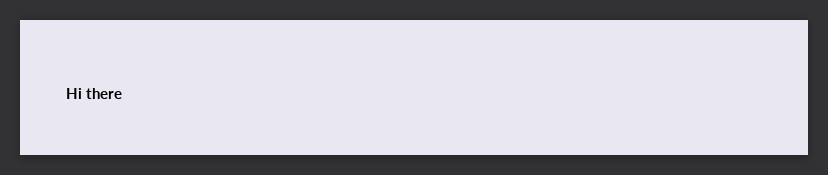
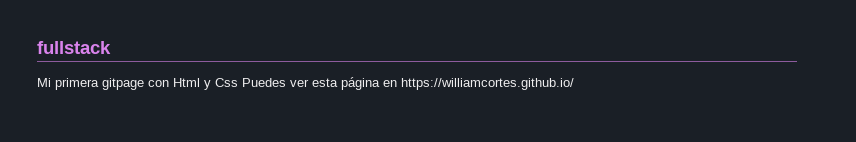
- Hi there
+ fullstack
+ Mi primera gitpage con Html y Css Puedes ver esta página en https://williamcortes.github.io/

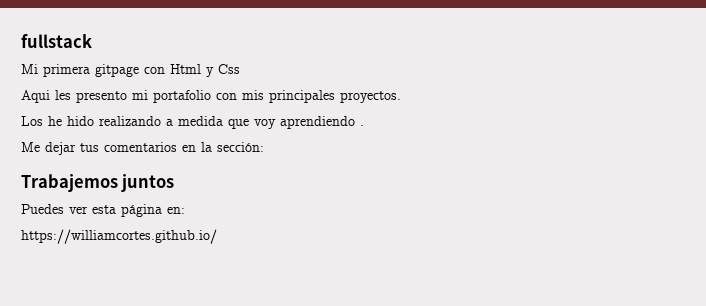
- Mi primera gitpage con Html y Css Puedes ver esta página en https://williamcortes.github.io/
+ Mi primera gitpage con Html y Css
+ Aqui les presento mi portafolio con mis principales proyectos.
+ Los he hido realizando a medida que voy aprendiendo .
+ Me dejar tus comentarios en la sección:
+ Trabajemos juntos
+ Puedes ver esta página en:
+ https://williamcortes.github.io/

